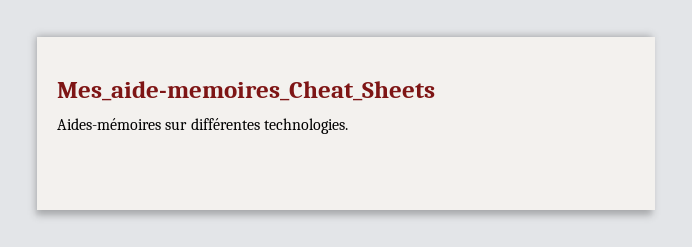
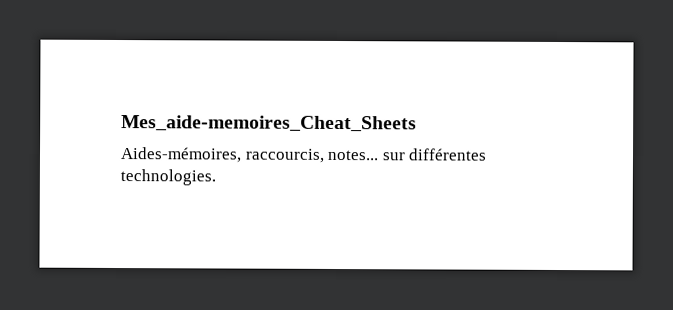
- Aides-mémoires sur différentes technologies.
+ Aides-mémoires, raccourcis, notes... sur différentes technologies.

